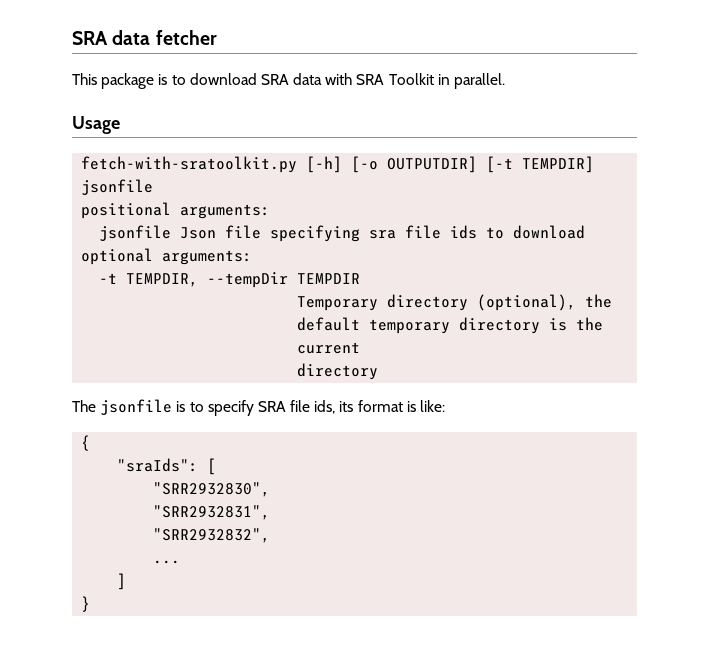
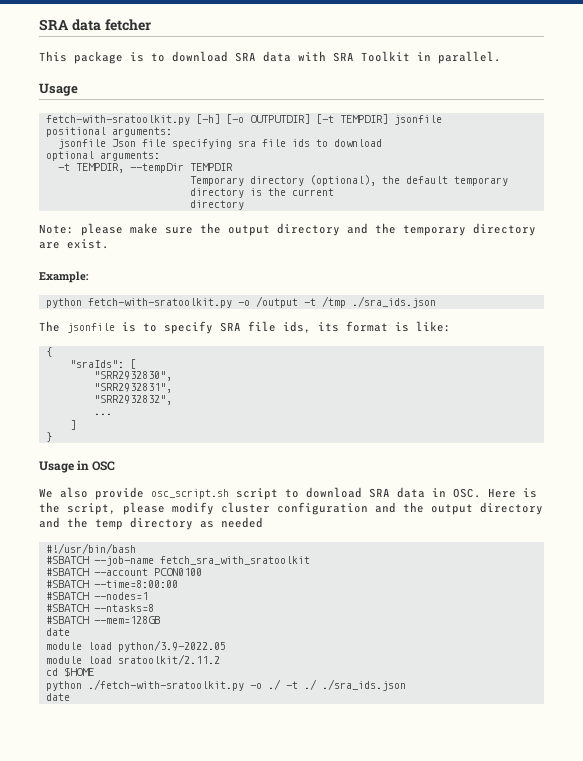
+ Note: please make sure the output directory and the temporary directory are exist.
+ Example:
+ python fetch-with-sratoolkit.py -o /output -t /tmp ./sra_ids.json
+ Usage in OSC
+ We also provide osc_script.sh script to download SRA data in OSC. Here is the script, please modify cluster configuration and the output directory and the temp directory as needed
+ #!/usr/bin/bash
+ #SBATCH --job-name fetch_sra_with_sratoolkit
+ #SBATCH --account PCON0100
+ #SBATCH --time=8:00:00
+ #SBATCH --nodes=1
+ #SBATCH --ntasks=8
+ #SBATCH --mem=128GB
+ date
+ module load python/3.9-2022.05
+ module load sratoolkit/2.11.2
+ cd $HOME
+ python ./fetch-with-sratoolkit.py -o ./ -t ./ ./sra_ids.json
+ date

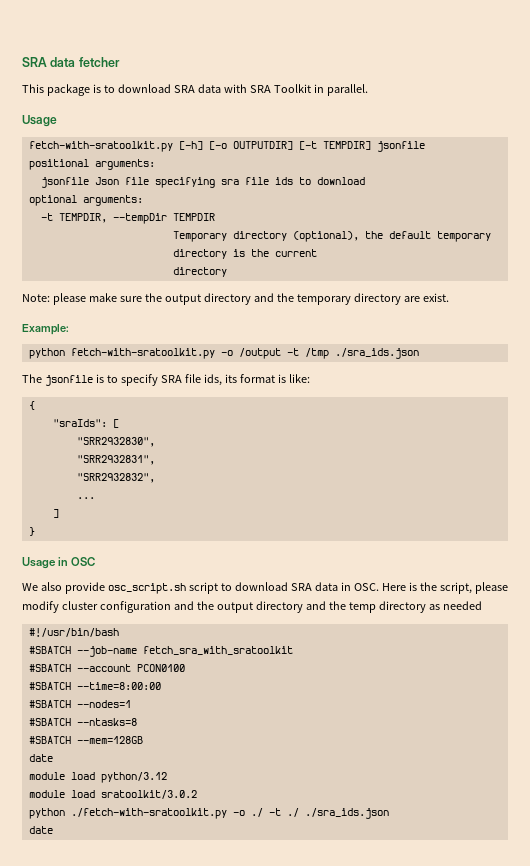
- module load python/3.9-2022.05
- module load sratoolkit/2.11.2
- cd $HOME
+ module load python/3.12
+ module load sratoolkit/3.0.2

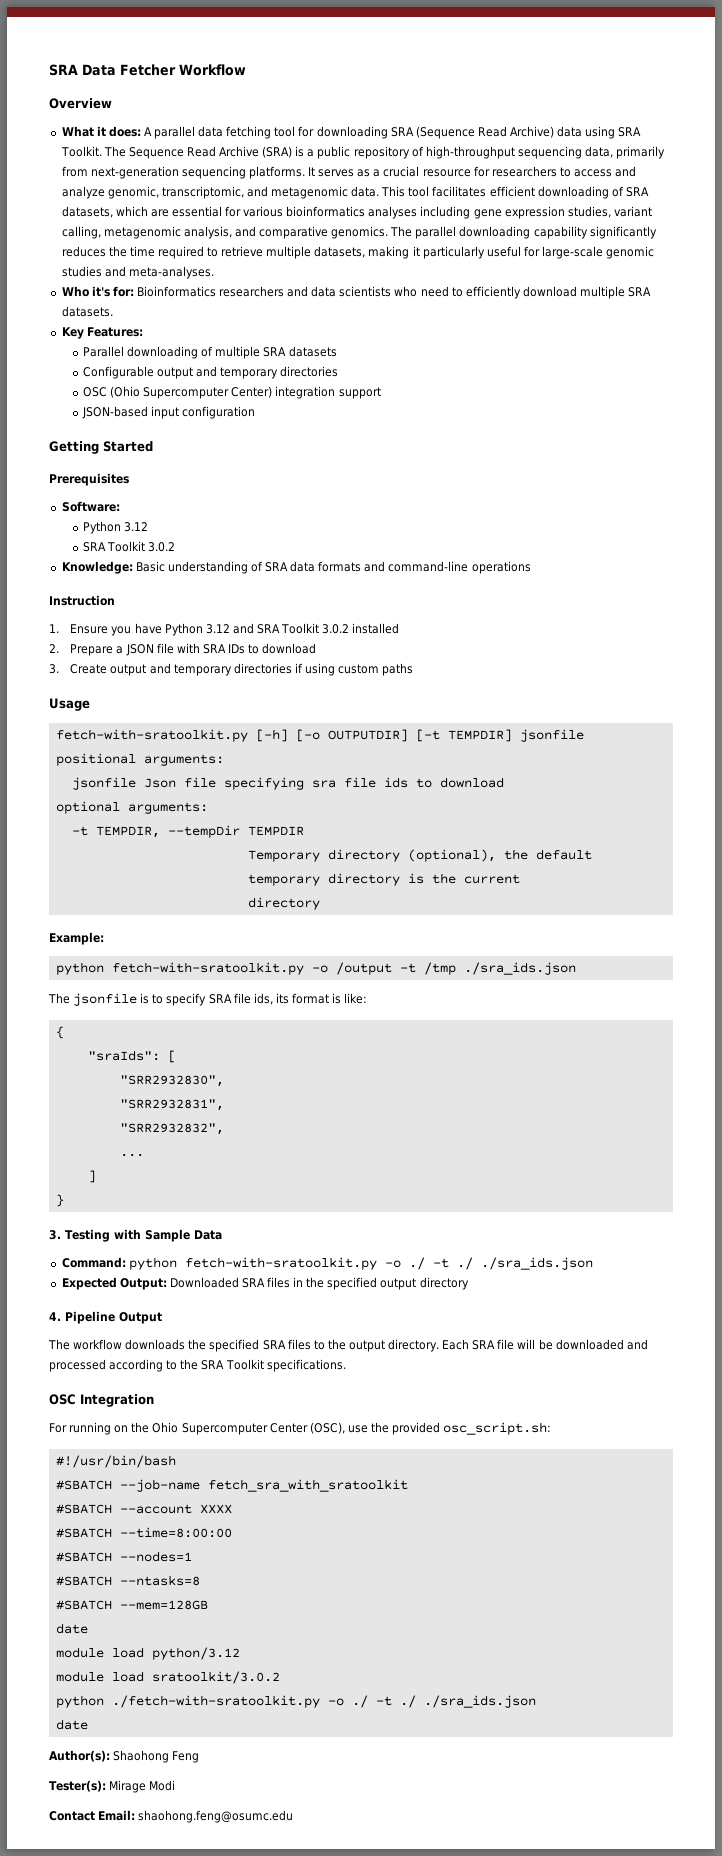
- SRA data fetcher
- This package is to download SRA data with SRA Toolkit in parallel.
+ SRA Data Fetcher Workflow
+ Overview
+ What it does: A parallel data fetching tool for downloading SRA (Sequence Read Archive) data using SRA Toolkit. The Sequence Read Archive (SRA) is a public repository of high-throughput sequencing data, primarily from next-generation sequencing platforms. It serves as a crucial resource for researchers to access and analyze genomic, transcriptomic, and metagenomic data. This tool facilitates efficient downloading of SRA datasets, which are essential for various bioinformatics analyses including gene expression studies, variant calling, metagenomic analysis, and comparative genomics. The parallel downloading capability significantly reduces the time required to retrieve multiple datasets, making it particularly useful for large-scale genomic studies and meta-analyses.
+ Who it's for: Bioinformatics researchers and data scientists who need to efficiently download multiple SRA datasets.
+ Key Features:
+ Parallel downloading of multiple SRA datasets
+ Configurable output and temporary directories
+ OSC (Ohio Supercomputer Center) integration support
+ JSON-based input configuration
+ Getting Started
+ Prerequisites
+ Software:
+ Python 3.12
+ SRA Toolkit 3.0.2
+ Knowledge: Basic understanding of SRA data formats and command-line operations
+ Instruction
+ 1. Ensure you have Python 3.12 and SRA Toolkit 3.0.2 installed
+ 2. Prepare a JSON file with SRA IDs to download
+ 3. Create output and temporary directories if using custom paths
- Note: please make sure the output directory and the temporary directory are exist.
- Usage in OSC
- We also provide osc_script.sh script to download SRA data in OSC. Here is the script, please modify cluster configuration and the output directory and the temp directory as needed
+ 3. Testing with Sample Data
+ Command: python fetch-with-sratoolkit.py -o ./ -t ./ ./sra_ids.json
+ Expected Output: Downloaded SRA files in the specified output directory
+ 4. Pipeline Output
+ The workflow downloads the specified SRA files to the output directory. Each SRA file will be downloaded and processed according to the SRA Toolkit specifications.
+ OSC Integration
+ For running on the Ohio Supercomputer Center (OSC), use the provided osc_script.sh:
- #SBATCH --account PCON0100
+ #SBATCH --account XXXX
+ Author(s): Shaohong Feng
+ Tester(s): Mirage Modi
+ Contact Email: shaohong.feng@osumc.edu

